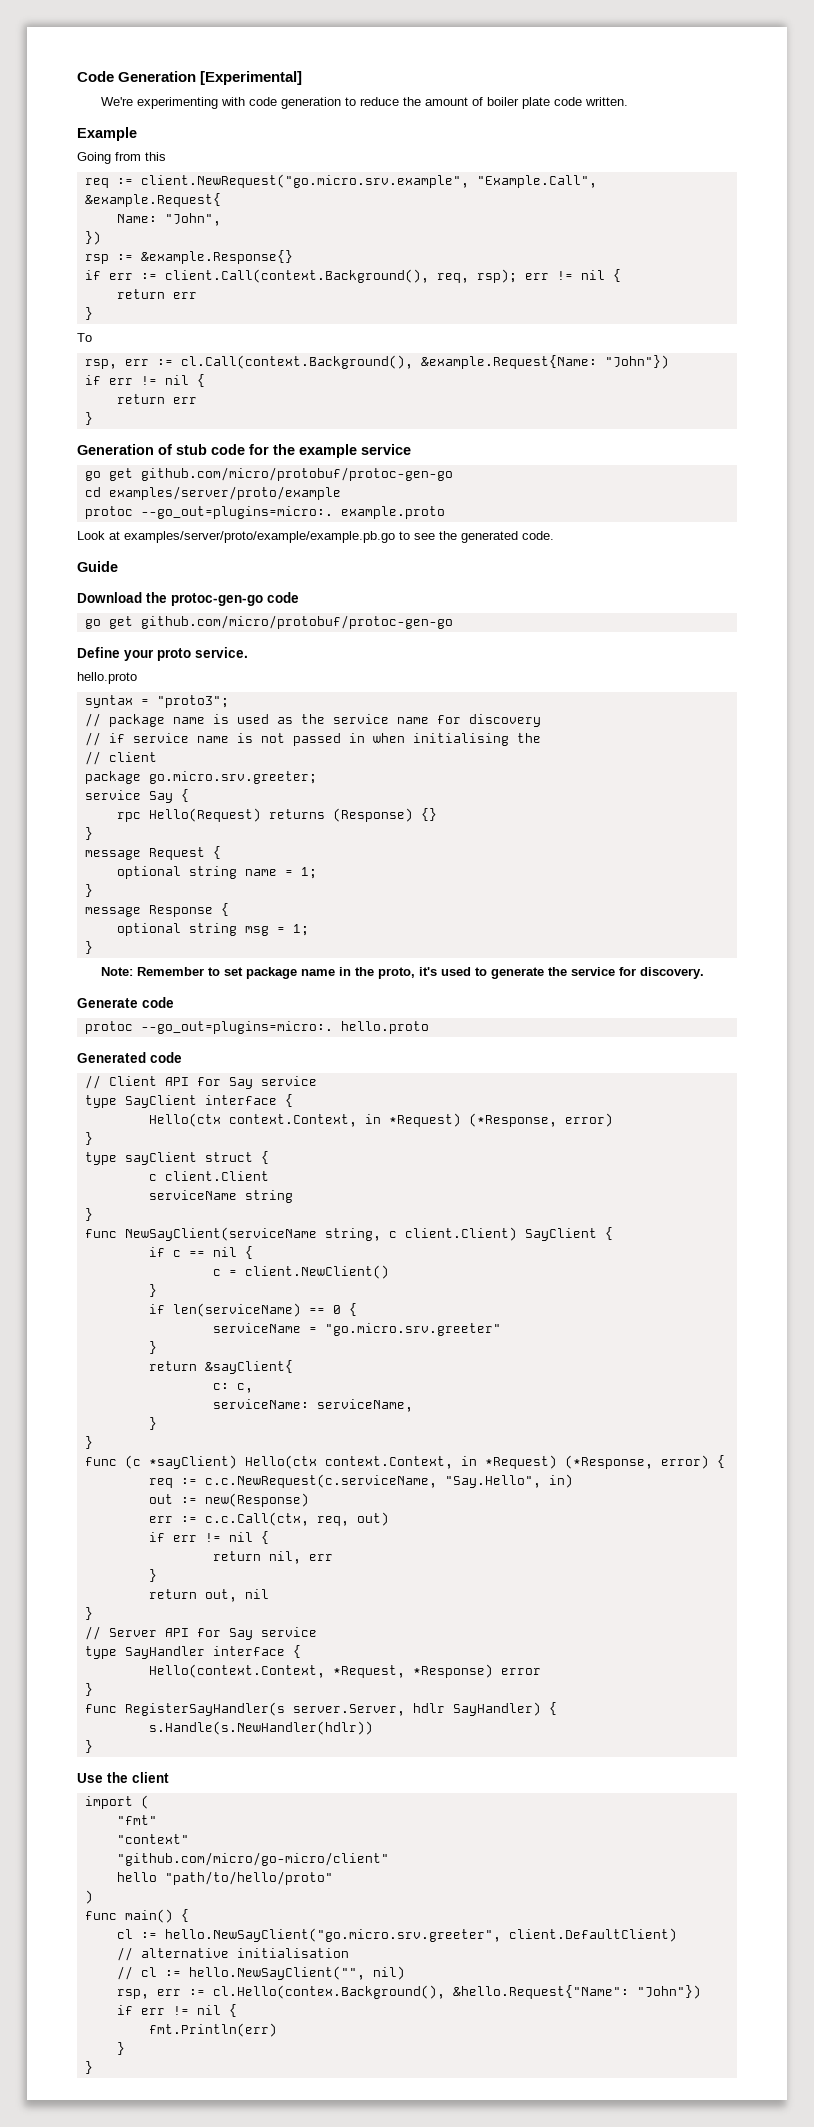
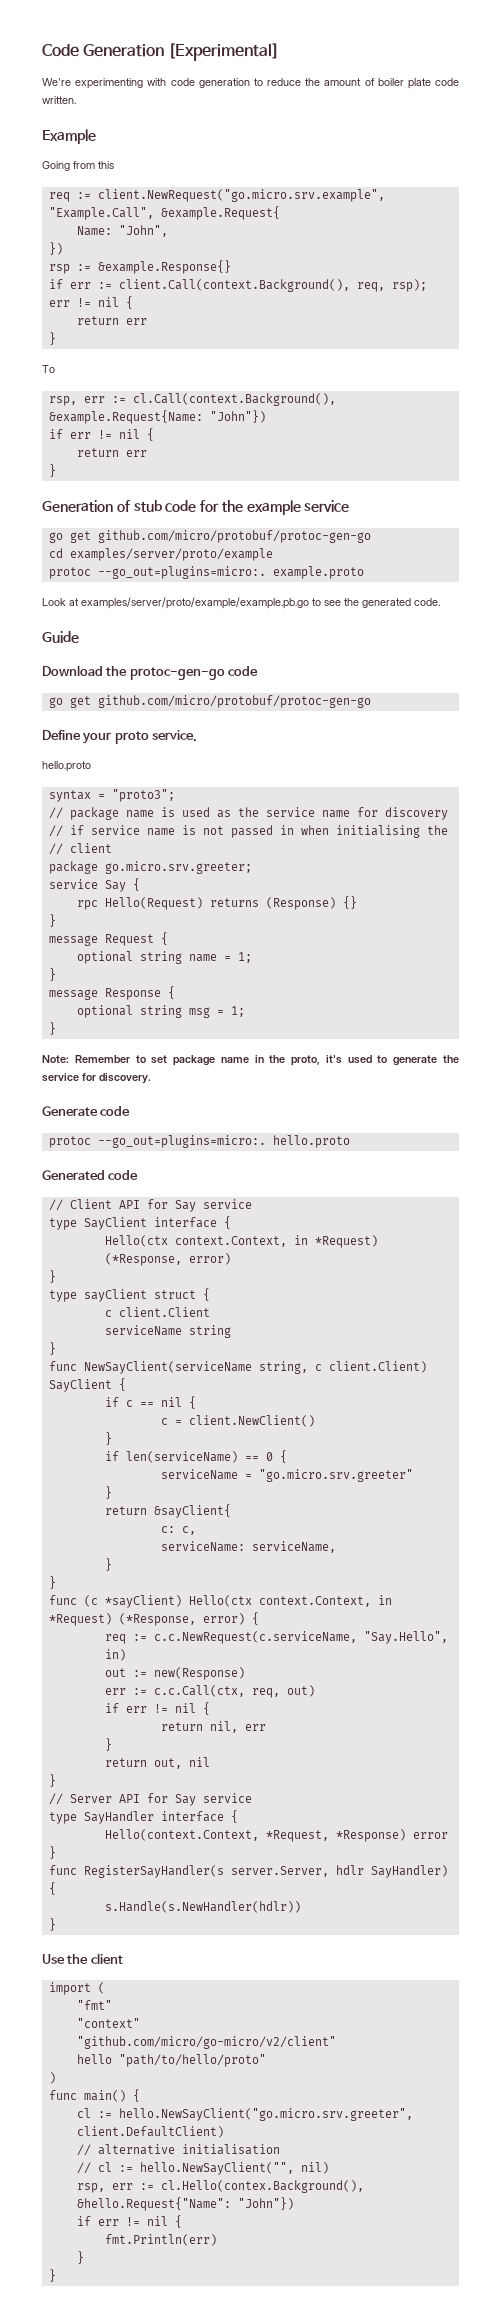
- "github.com/micro/go-micro/client"
+ "github.com/micro/go-micro/v2/client"

